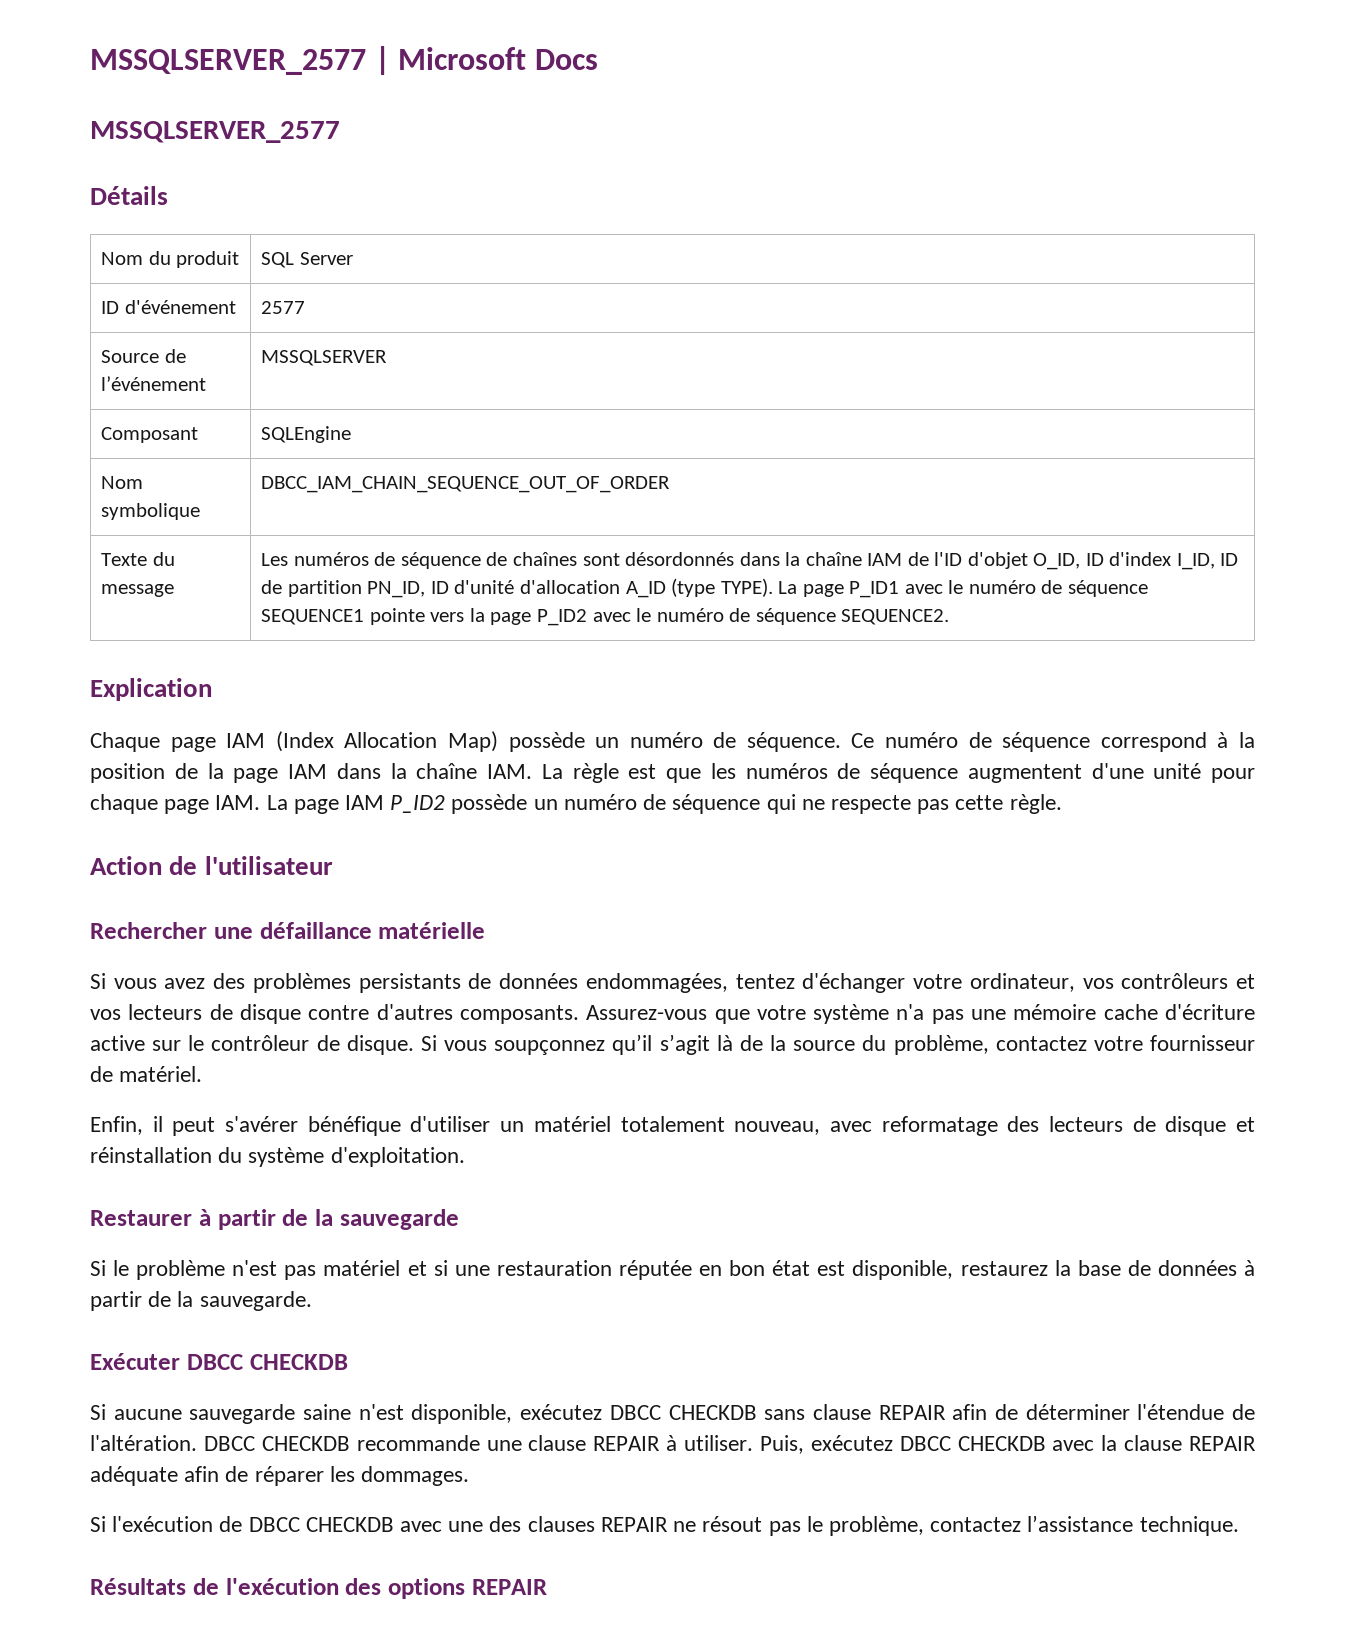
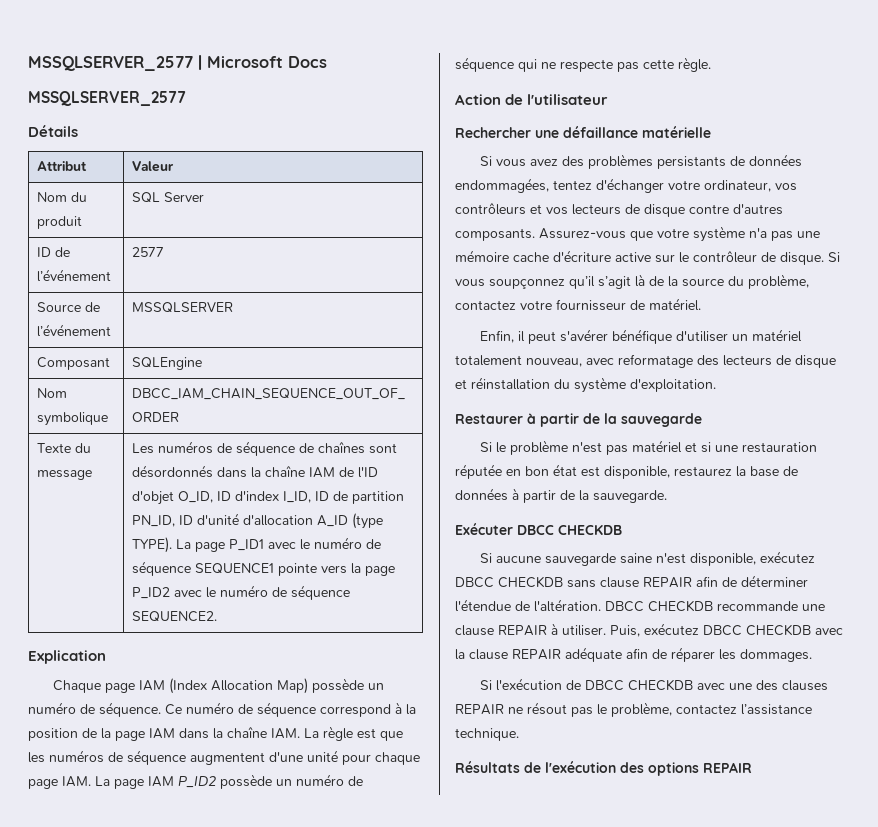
+ Attribut | Valeur
- ID d'événement | 2577
+ ID de l’événement | 2577

